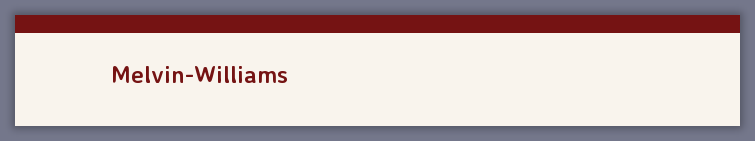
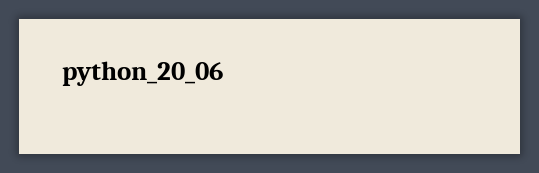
- Melvin-Williams
+ python_20_06

